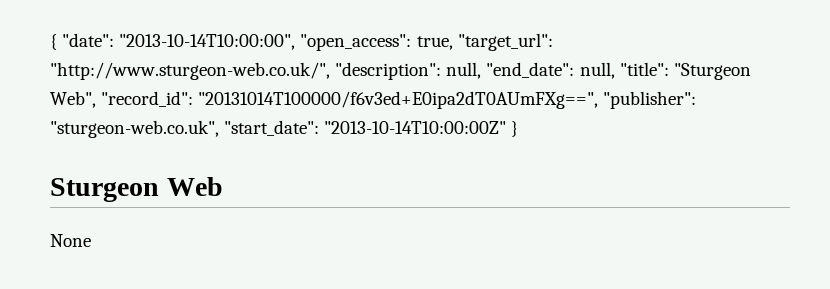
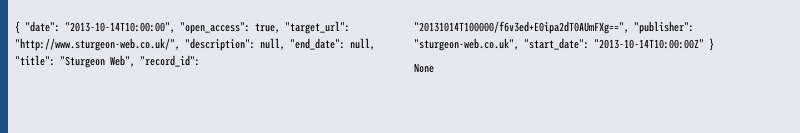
- Sturgeon Web

